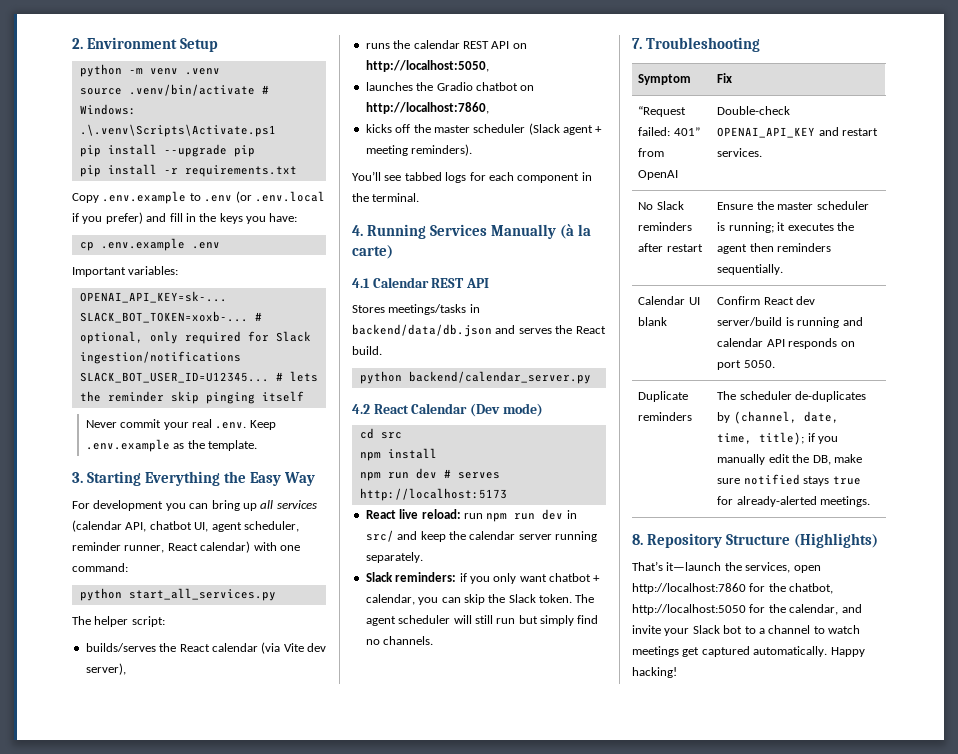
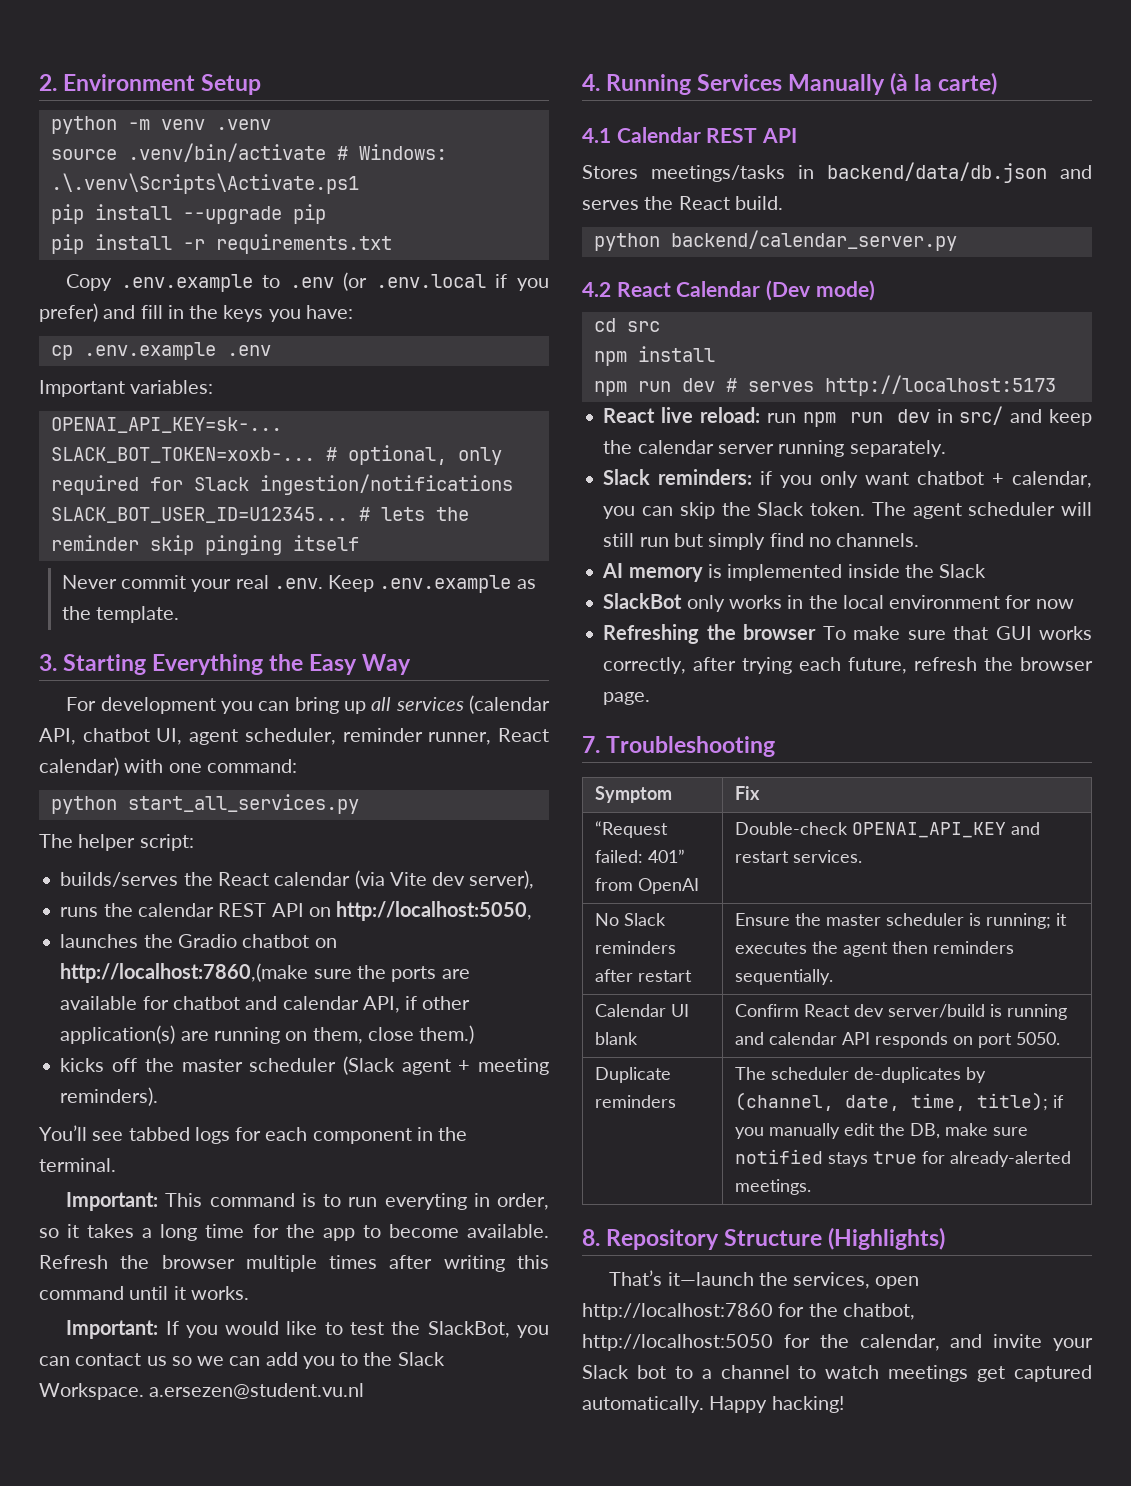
- launches the Gradio chatbot on http://localhost:7860,
+ launches the Gradio chatbot on http://localhost:7860,(make sure the ports are available for chatbot and calendar API, if other application(s) are running on them, close them.)
+ Important: This command is to run everyting in order, so it takes a long time for the app to become available. Refresh the browser multiple times after writing this command until it works.
+ Important: If you would like to test the SlackBot, you can contact us so we can add you to the Slack Workspace. a.ersezen@student.vu.nl
+ AI memory is implemented inside the Slack
+ SlackBot only works in the local environment for now
+ Refreshing the browser To make sure that GUI works correctly, after trying each future, refresh the browser page.

